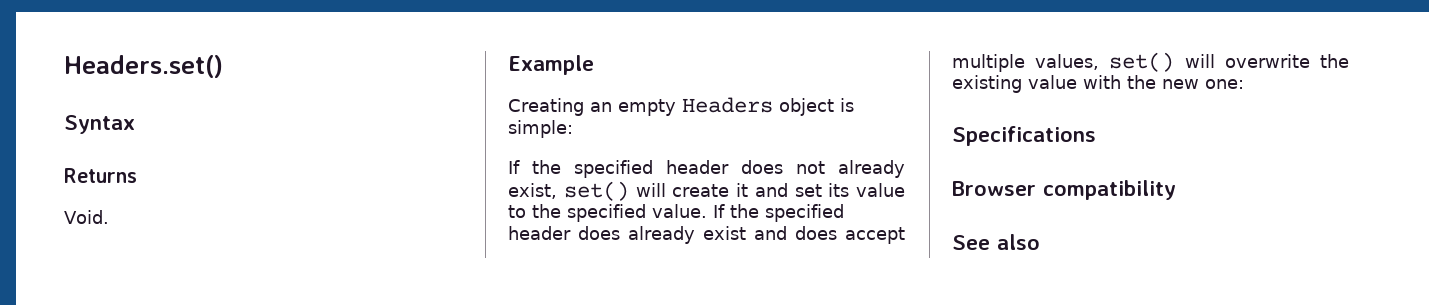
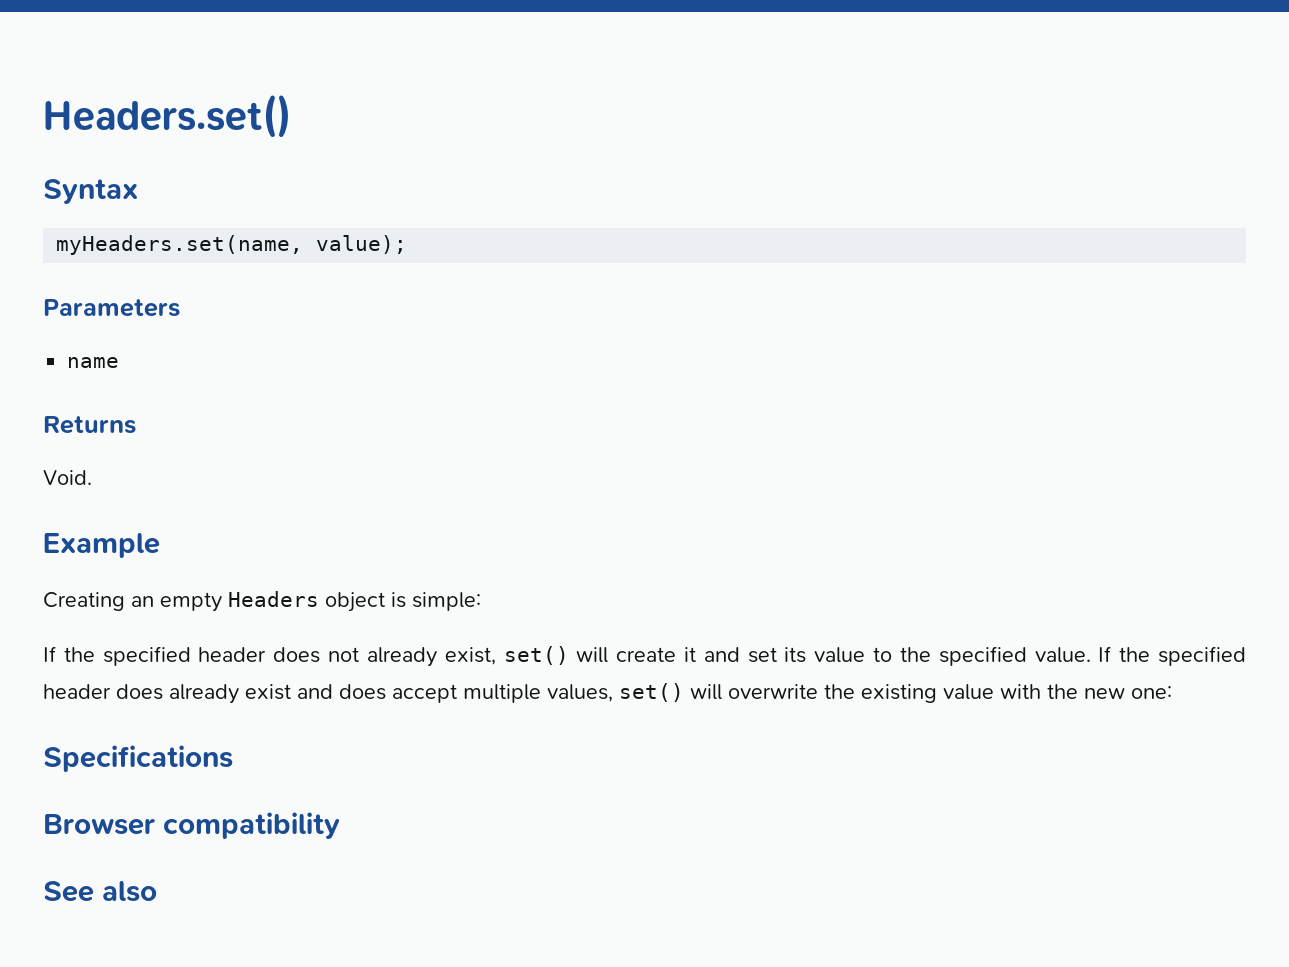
+ myHeaders.set(name, value);
+ Parameters
+ name

